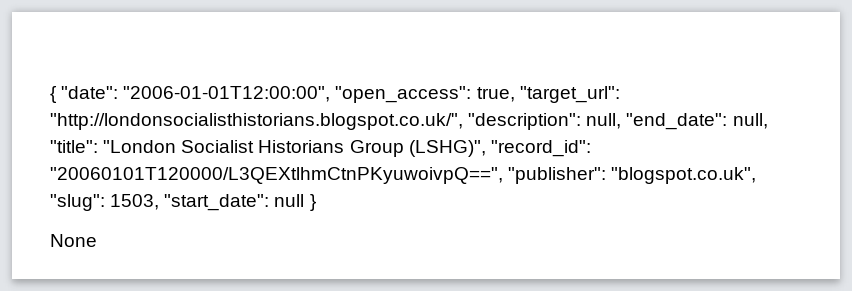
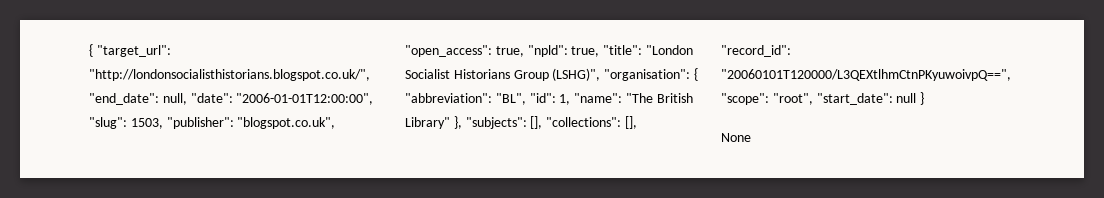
- { "date": "2006-01-01T12:00:00", "open_access": true, "target_url": "http://londonsocialisthistorians.blogspot.co.uk/", "description": null, "end_date": null, "title": "London Socialist Historians Group (LSHG)", "record_id": "20060101T120000/L3QEXtlhmCtnPKyuwoivpQ==", "publisher": "blogspot.co.uk", "slug": 1503, "start_date": null }
+ { "target_url": "http://londonsocialisthistorians.blogspot.co.uk/", "end_date": null, "date": "2006-01-01T12:00:00", "slug": 1503, "publisher": "blogspot.co.uk", "open_access": true, "npld": true, "title": "London Socialist Historians Group (LSHG)", "organisation": { "abbreviation": "BL", "id": 1, "name": "The British Library" }, "subjects": [], "collections": [], "record_id": "20060101T120000/L3QEXtlhmCtnPKyuwoivpQ==", "scope": "root", "start_date": null }

